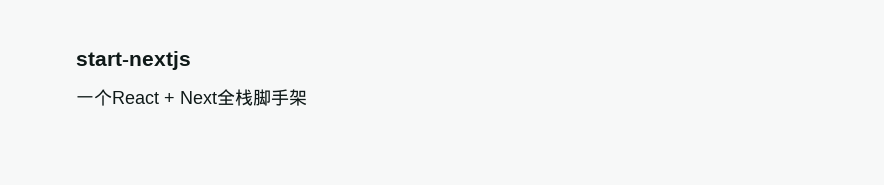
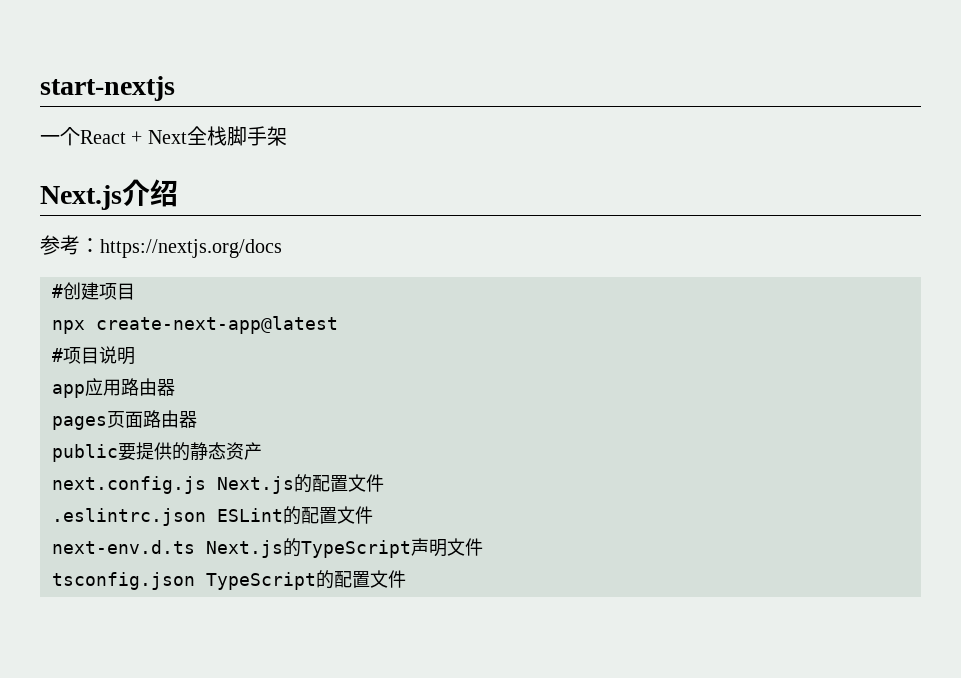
+ Next.js介绍
+ 参考：https://nextjs.org/docs
+ #创建项目
+ npx create-next-app@latest
+ #项目说明
+ app应用路由器
+ pages页面路由器
+ public要提供的静态资产
+ next.config.js Next.js的配置文件
+ .eslintrc.json ESLint的配置文件
+ next-env.d.ts Next.js的TypeScript声明文件
+ tsconfig.json TypeScript的配置文件

